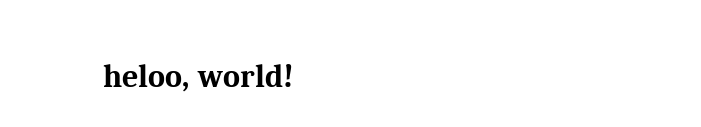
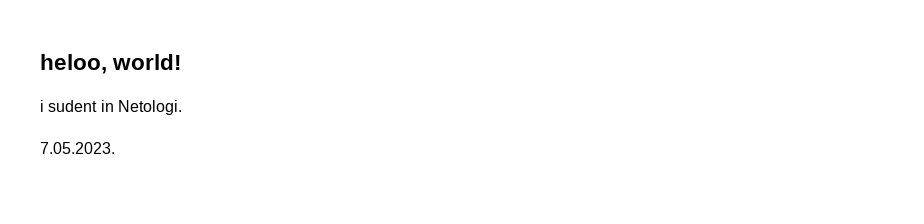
+ i sudent in Netologi.
+ 7.05.2023.

